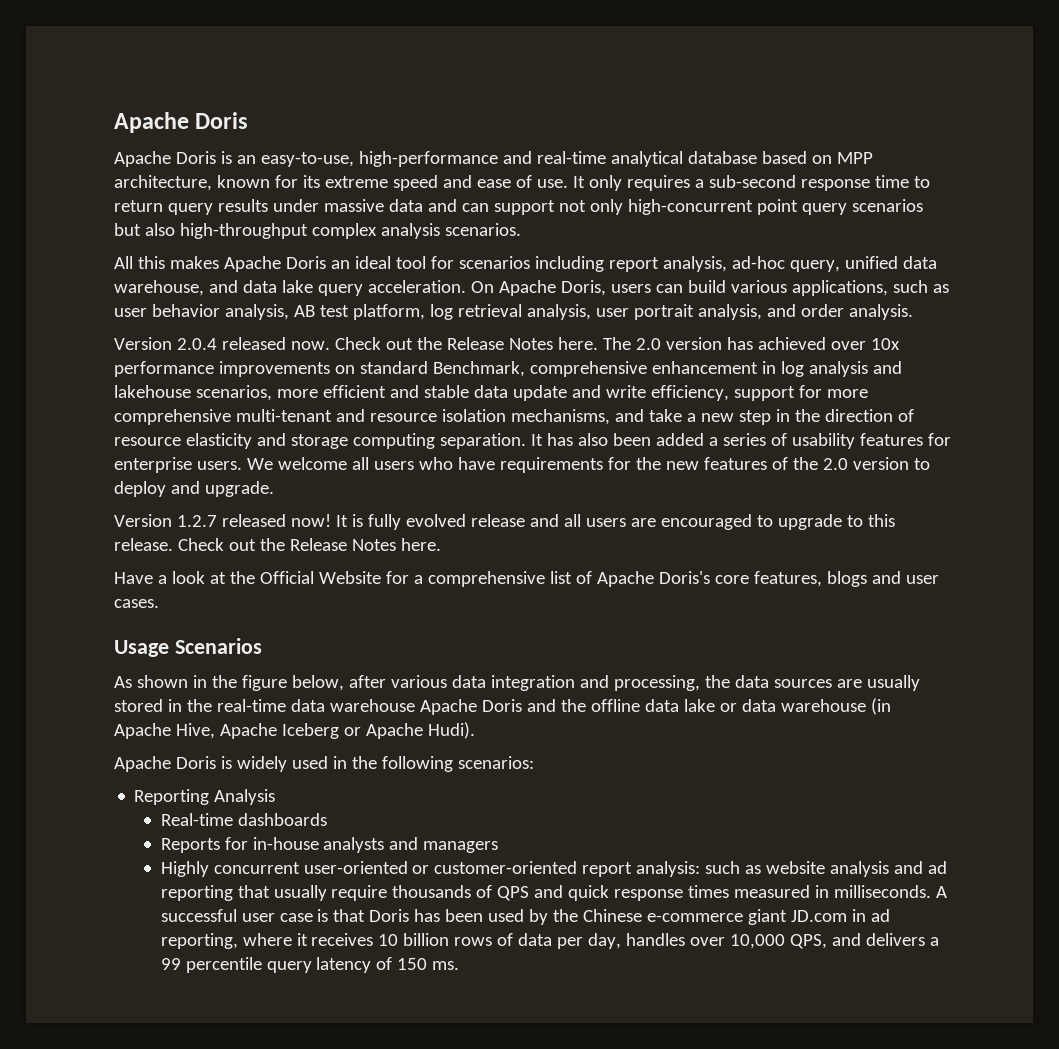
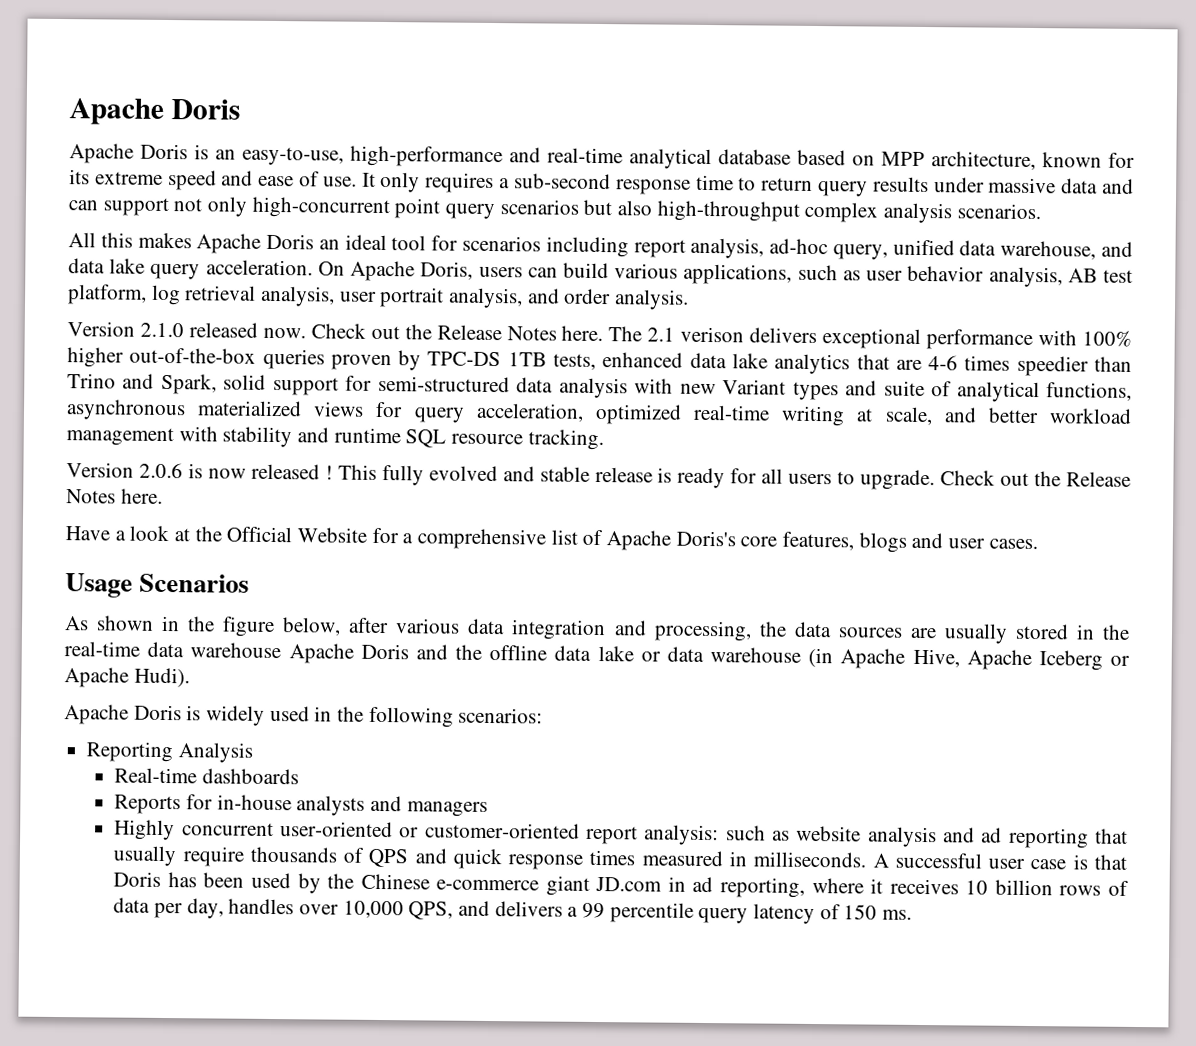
- Version 2.0.4 released now.
+ Version 2.1.0 released now.
- The 2.0 version has achieved over 10x performance improvements on standard Benchmark, comprehensive enhancement in log analysis and lakehouse scenarios, more efficient and stable data update and write efficiency, support for more comprehensive multi-tenant and resource isolation mechanisms, and take a new step in the direction of resource elasticity and storage computing separation. It has also been added a series of usability features for enterprise users. We welcome all users who have requirements for the new features of the 2.0 version to deploy and upgrade.
- Version 1.2.7 released now! It is fully evolved release and all users are encouraged to upgrade to this release.
+ The 2.1 verison delivers exceptional performance with 100% higher out-of-the-box queries proven by TPC-DS 1TB tests, enhanced data lake analytics that are 4-6 times speedier than Trino and Spark, solid support for semi-structured data analysis with new Variant types and suite of analytical functions, asynchronous materialized views for query acceleration, optimized real-time writing at scale, and better workload management with stability and runtime SQL resource tracking.
+ Version 2.0.6 is now released ! This fully evolved and stable release is ready for all users to upgrade.

